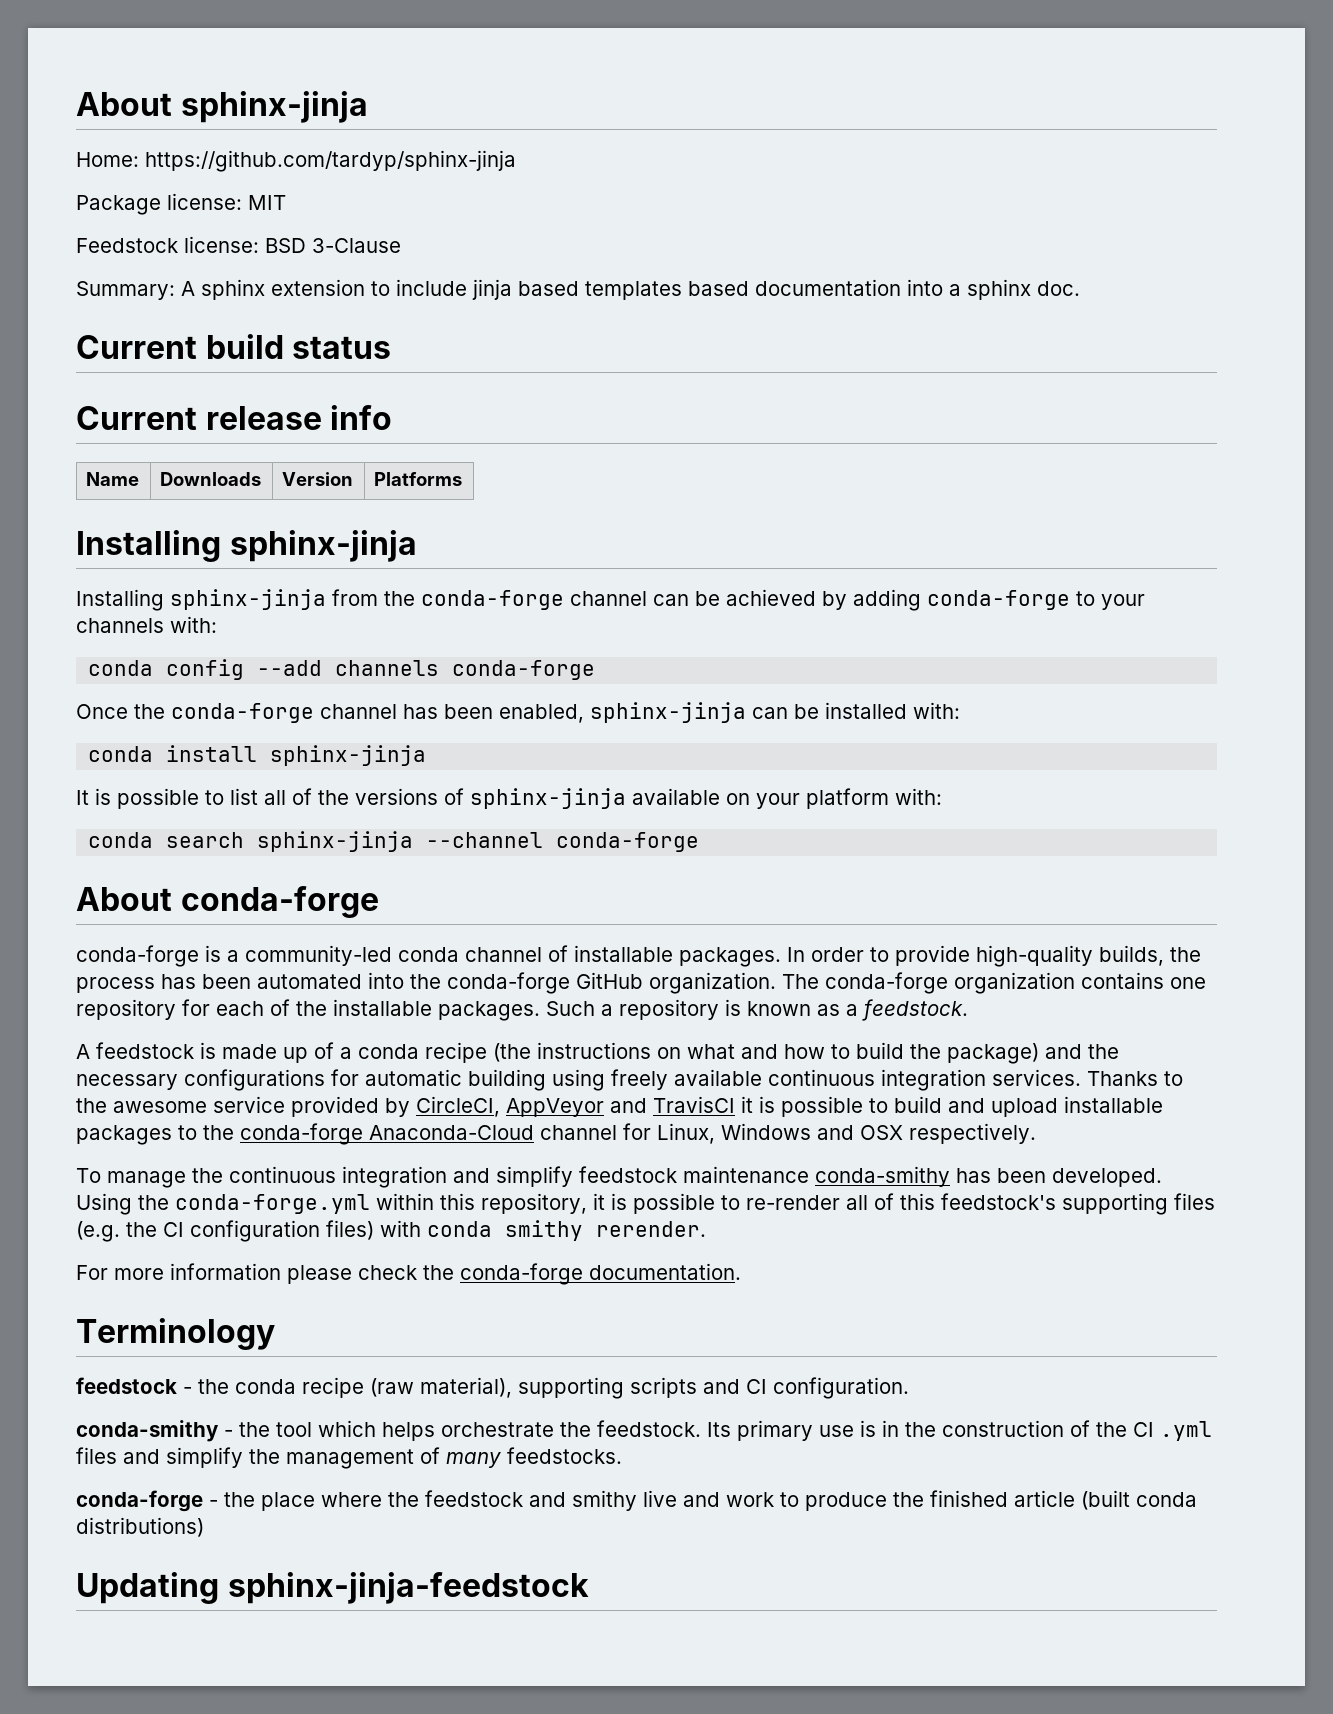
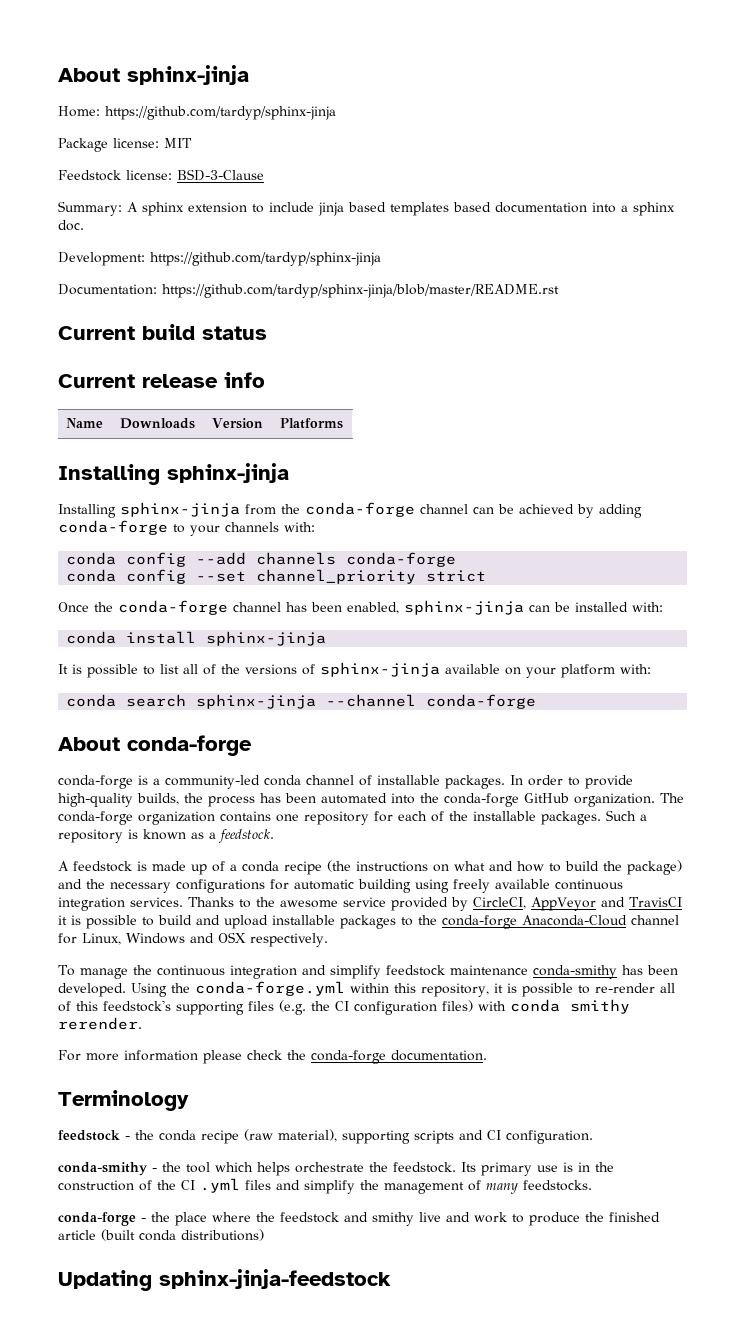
- Feedstock license: BSD 3-Clause
+ Feedstock license: BSD-3-Clause
+ Development: https://github.com/tardyp/sphinx-jinja
+ Documentation: https://github.com/tardyp/sphinx-jinja/blob/master/README.rst
+ conda config --set channel_priority strict

